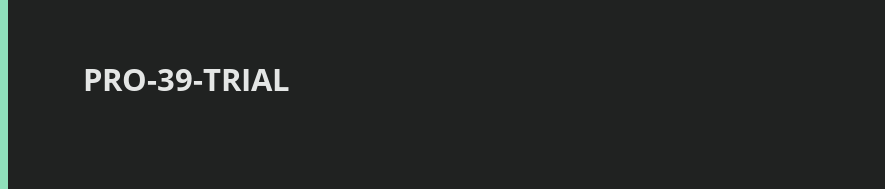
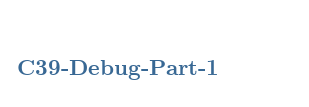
- PRO-39-TRIAL
+ C39-Debug-Part-1

